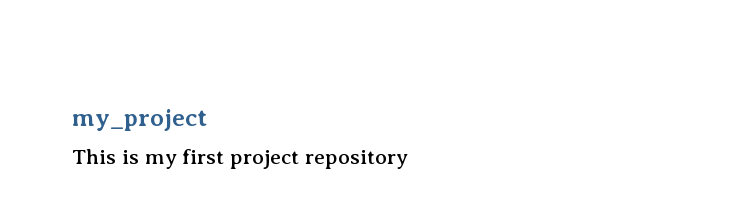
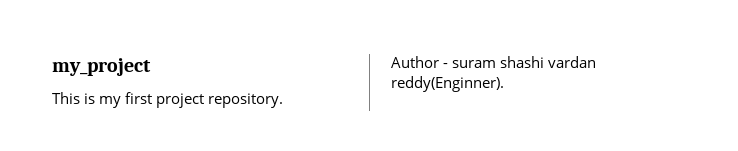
- This is my first project repository
+ This is my first project repository.
+ Author - suram shashi vardan reddy(Enginner).

